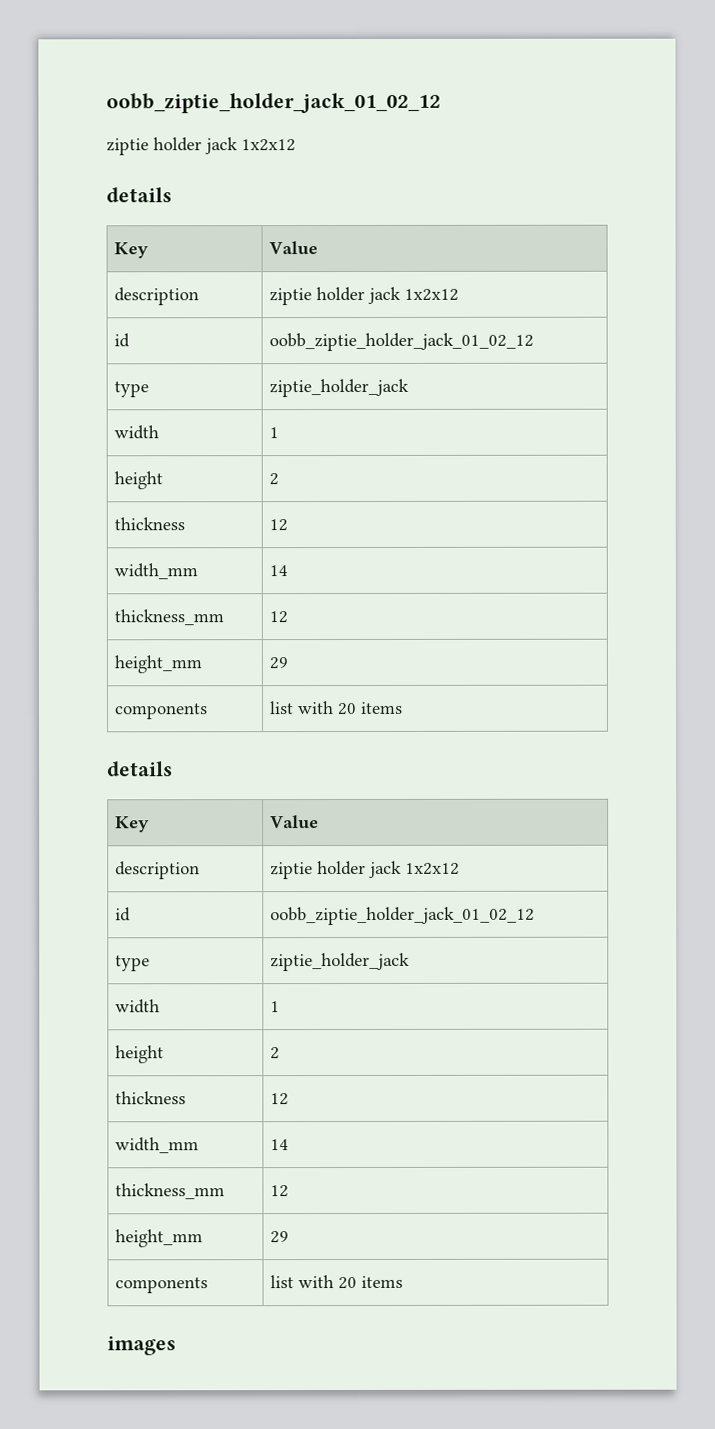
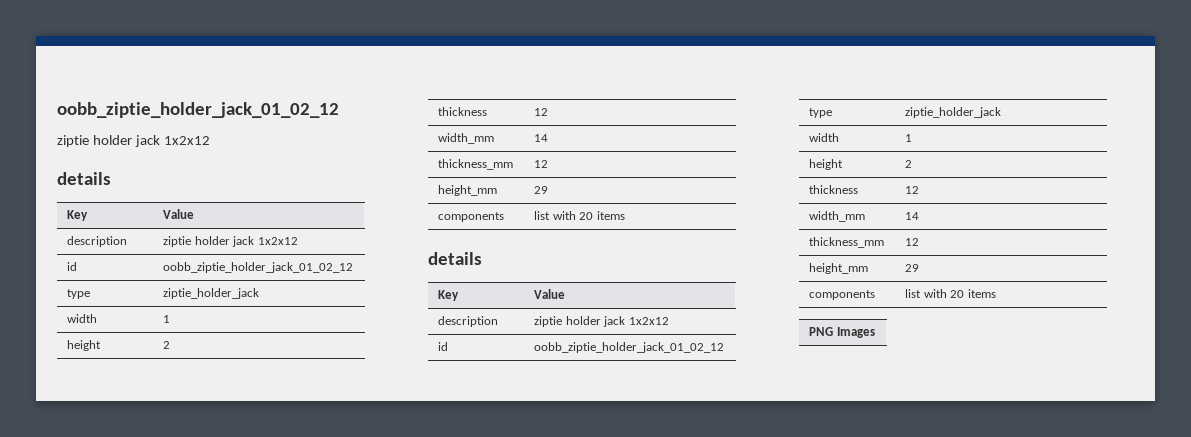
- images
+ PNG Images

